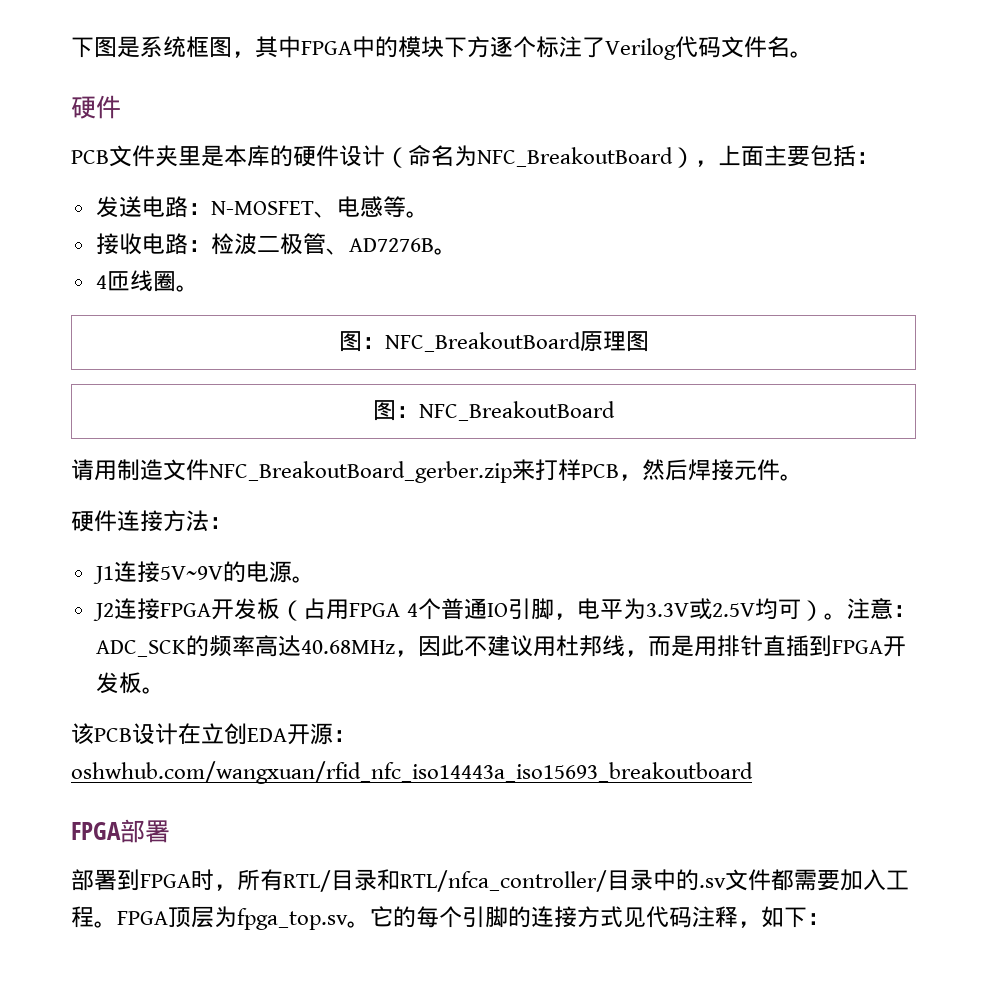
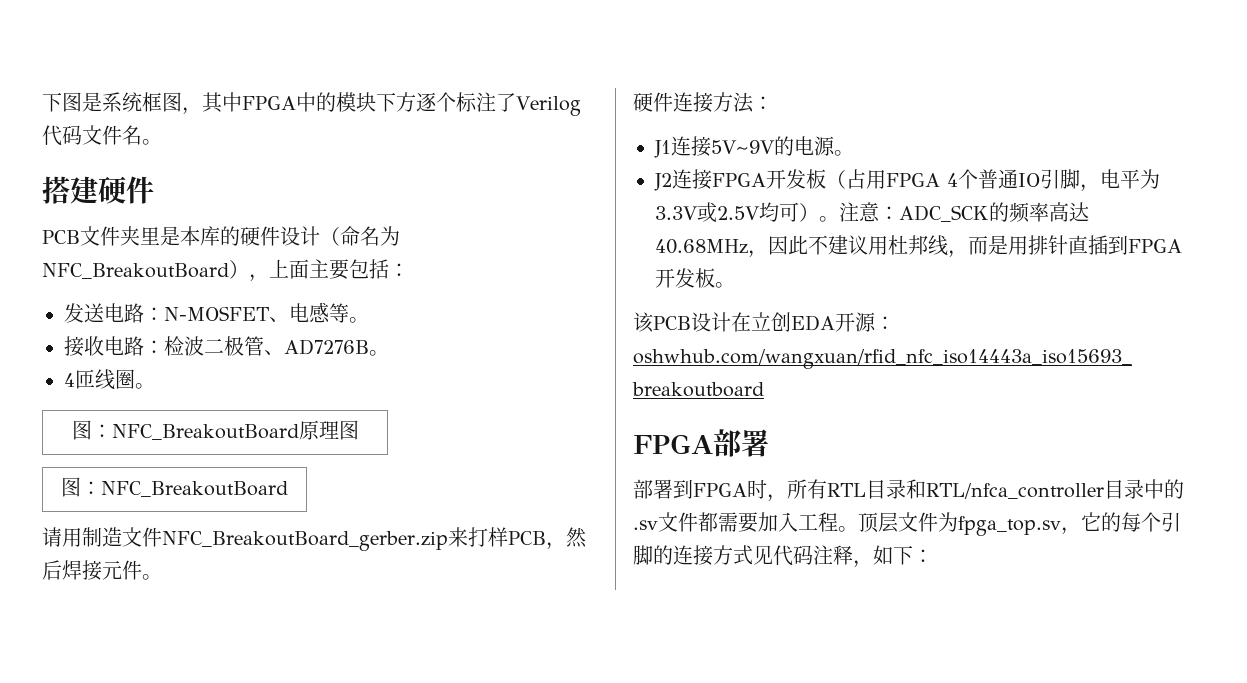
  下图是系统框图，其中FPGA中的模块下方逐个标注了Verilog代码文件名。
- 硬件
+ 搭建硬件
- 部署到FPGA时，所有RTL/目录和RTL/nfca_controller/目录中的.sv文件都需要加入工程。
+ 部署到FPGA时，所有RTL目录和RTL/nfca_controller目录中的.sv文件都需要加入工程。
- FPGA顶层为fpga_top.sv。它的每个引脚的连接方式见代码注释，如下：
+ 顶层文件为fpga_top.sv，它的每个引脚的连接方式见代码注释，如下：

